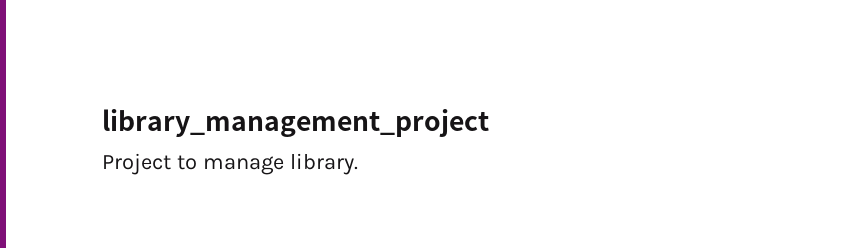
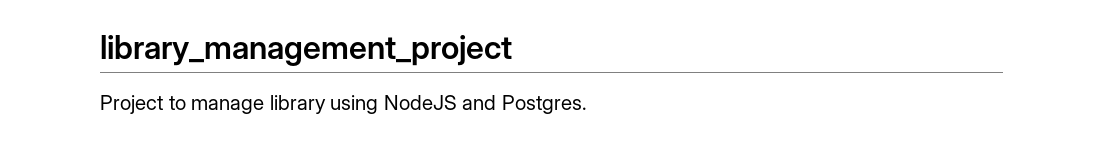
- Project to manage library.
+ Project to manage library using NodeJS and Postgres.

